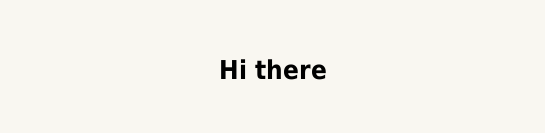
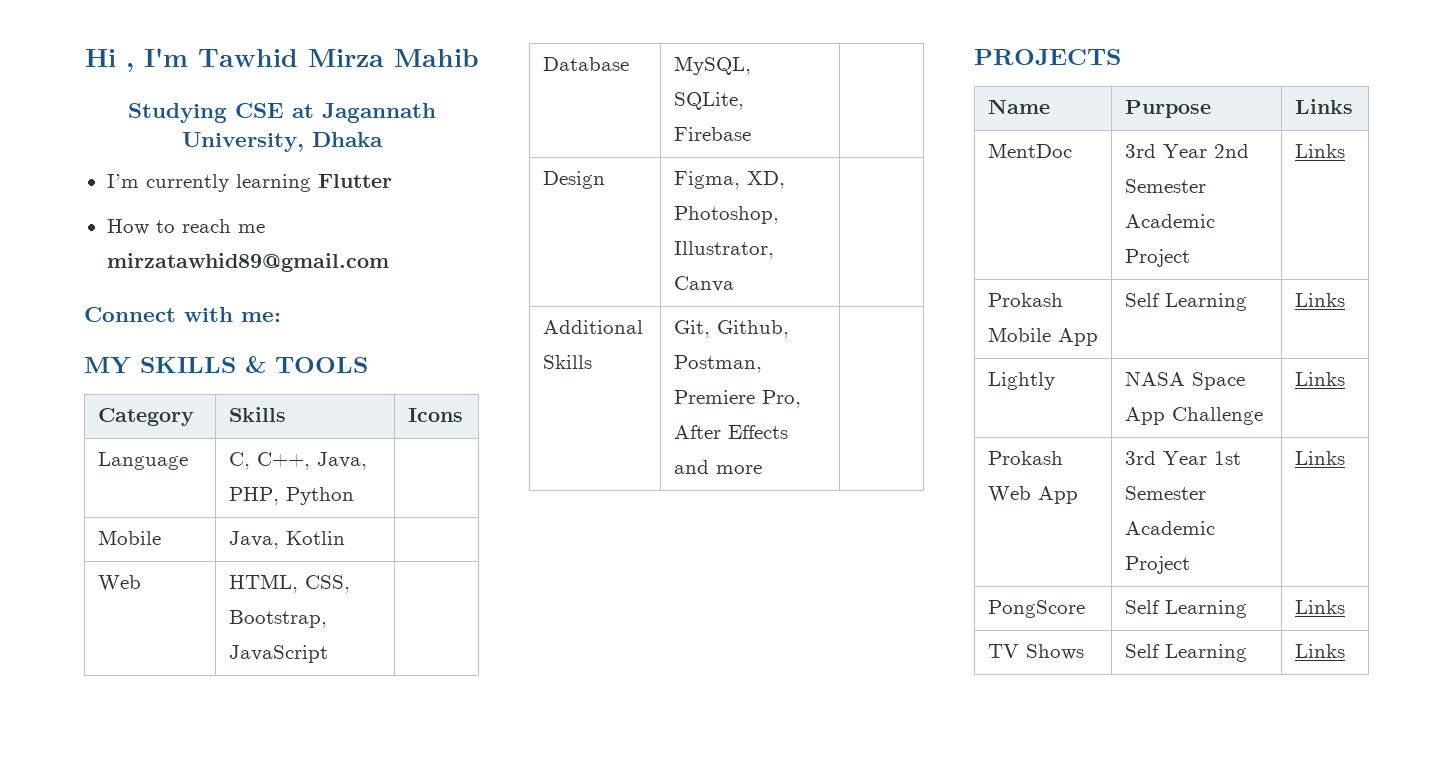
- Hi there
+ Hi , I'm Tawhid Mirza Mahib
+ Studying CSE at Jagannath University, Dhaka
+ I’m currently learning Flutter
+ How to reach me mirzatawhid89@gmail.com
+ Connect with me:
+ MY SKILLS & TOOLS
+ Category | Skills | Icons
+ Language | C, C++, Java, PHP, Python |
+ Mobile | Java, Kotlin |
+ Web | HTML, CSS, Bootstrap, JavaScript |
+ Database | MySQL, SQLite, Firebase |
+ Design | Figma, XD, Photoshop, Illustrator, Canva |
+ Additional Skills | Git, Github, Postman, Premiere Pro, After Effects and more |
+ PROJECTS
+ Name | Purpose | Links
+ MentDoc | 3rd Year 2nd Semester Academic Project | Links
+ Prokash Mobile App | Self Learning | Links
+ Lightly | NASA Space App Challenge | Links
+ Prokash Web App | 3rd Year 1st Semester Academic Project | Links
+ PongScore | Self Learning | Links
+ TV Shows | Self Learning | Links

